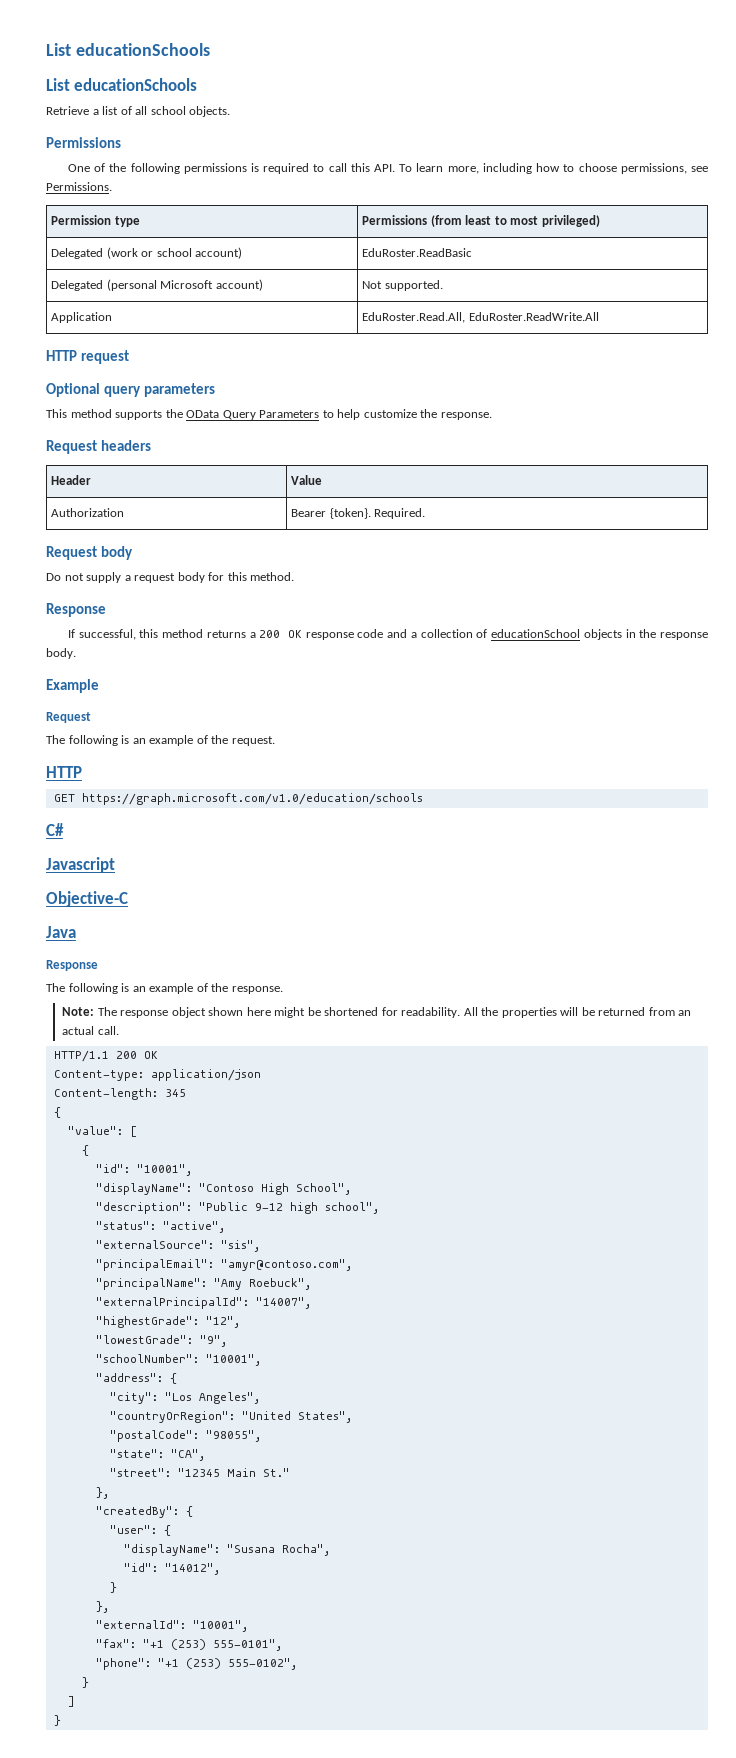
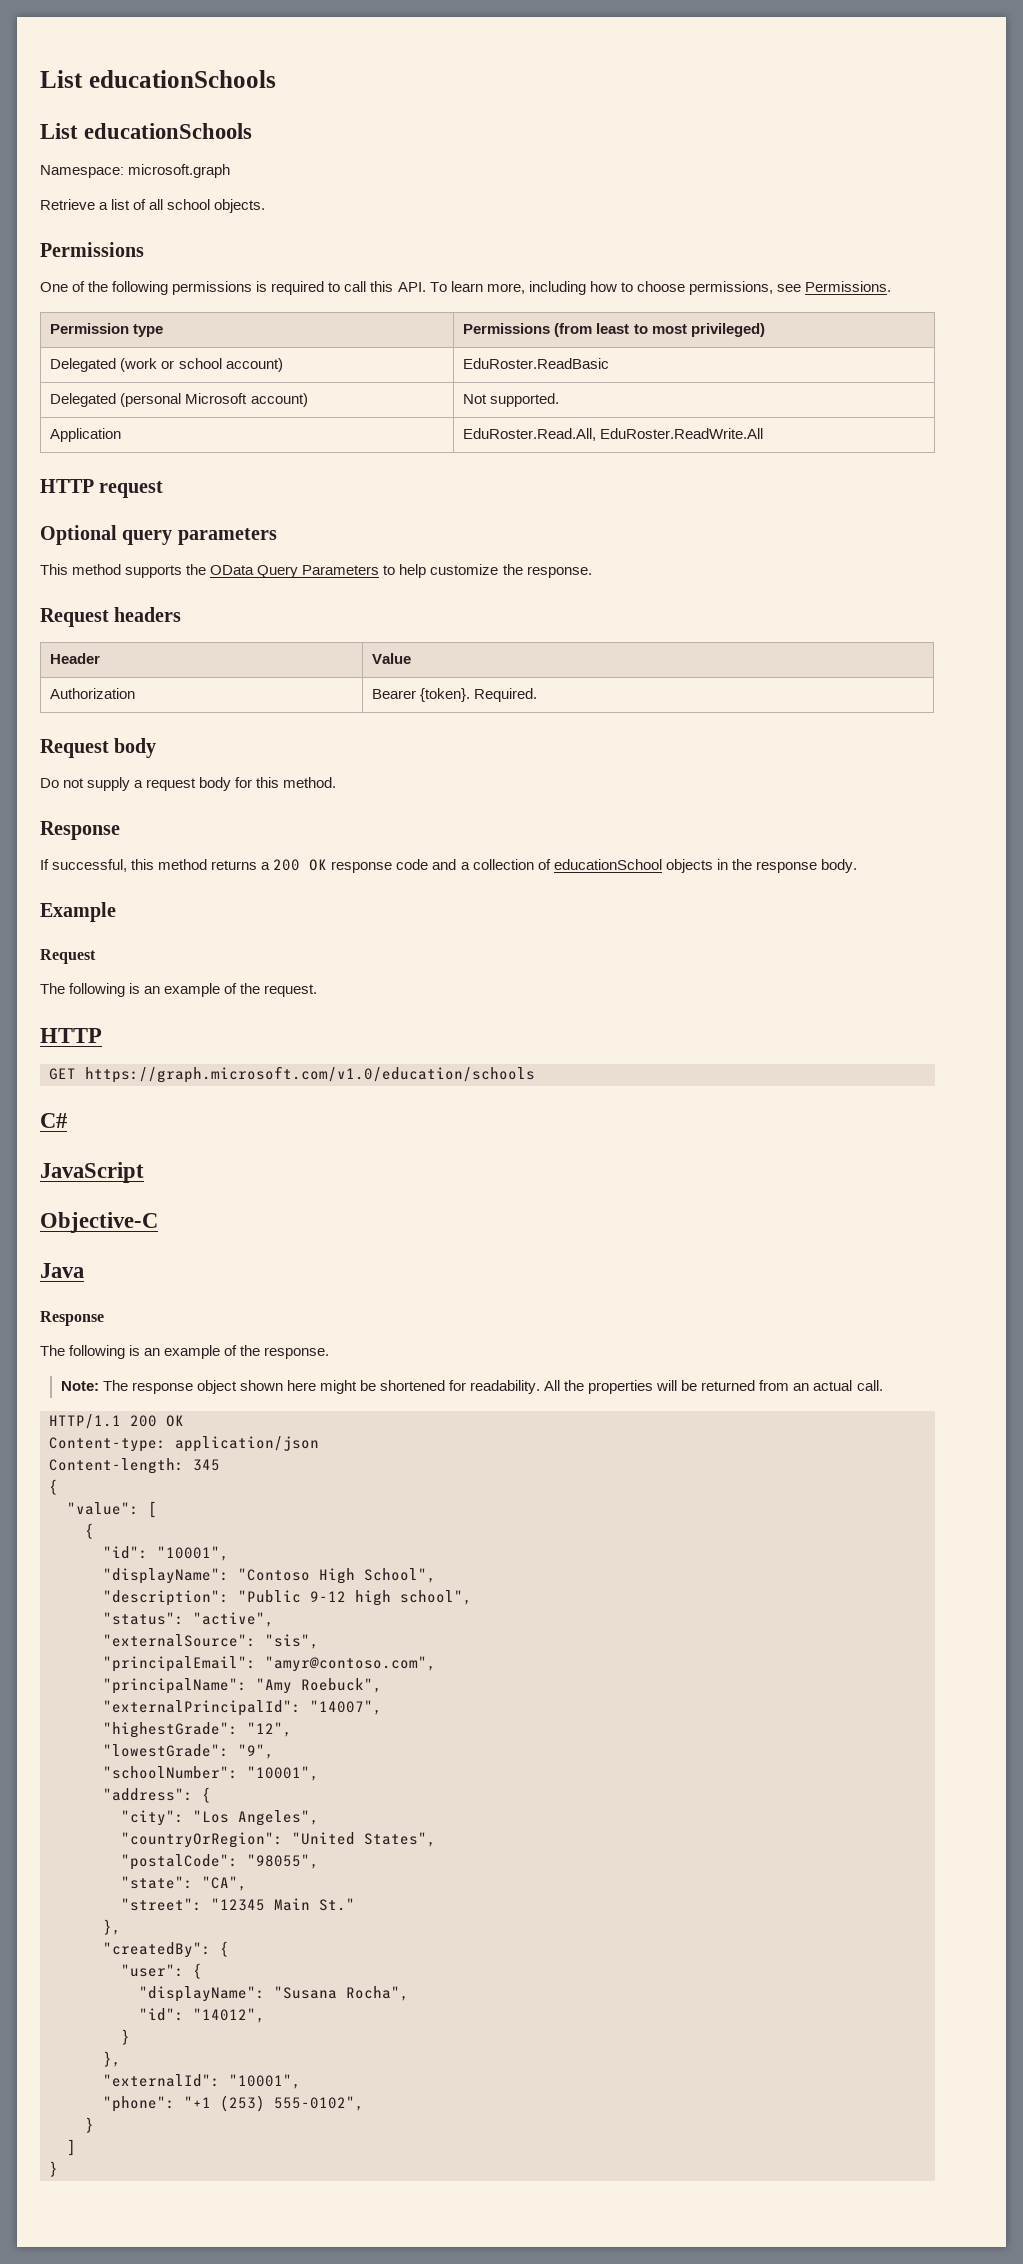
+ Namespace: microsoft.graph
- Javascript
+ JavaScript
- "fax": "+1 (253) 555-0101",

